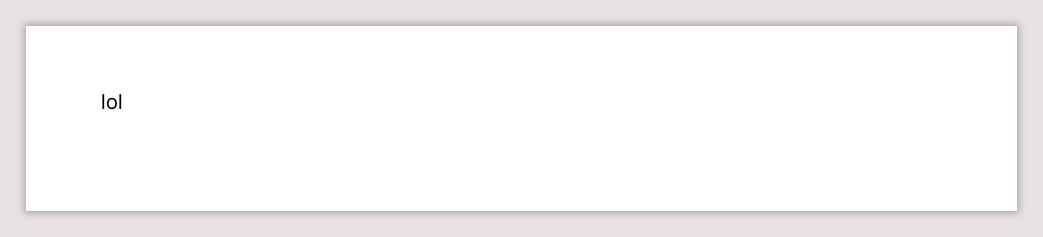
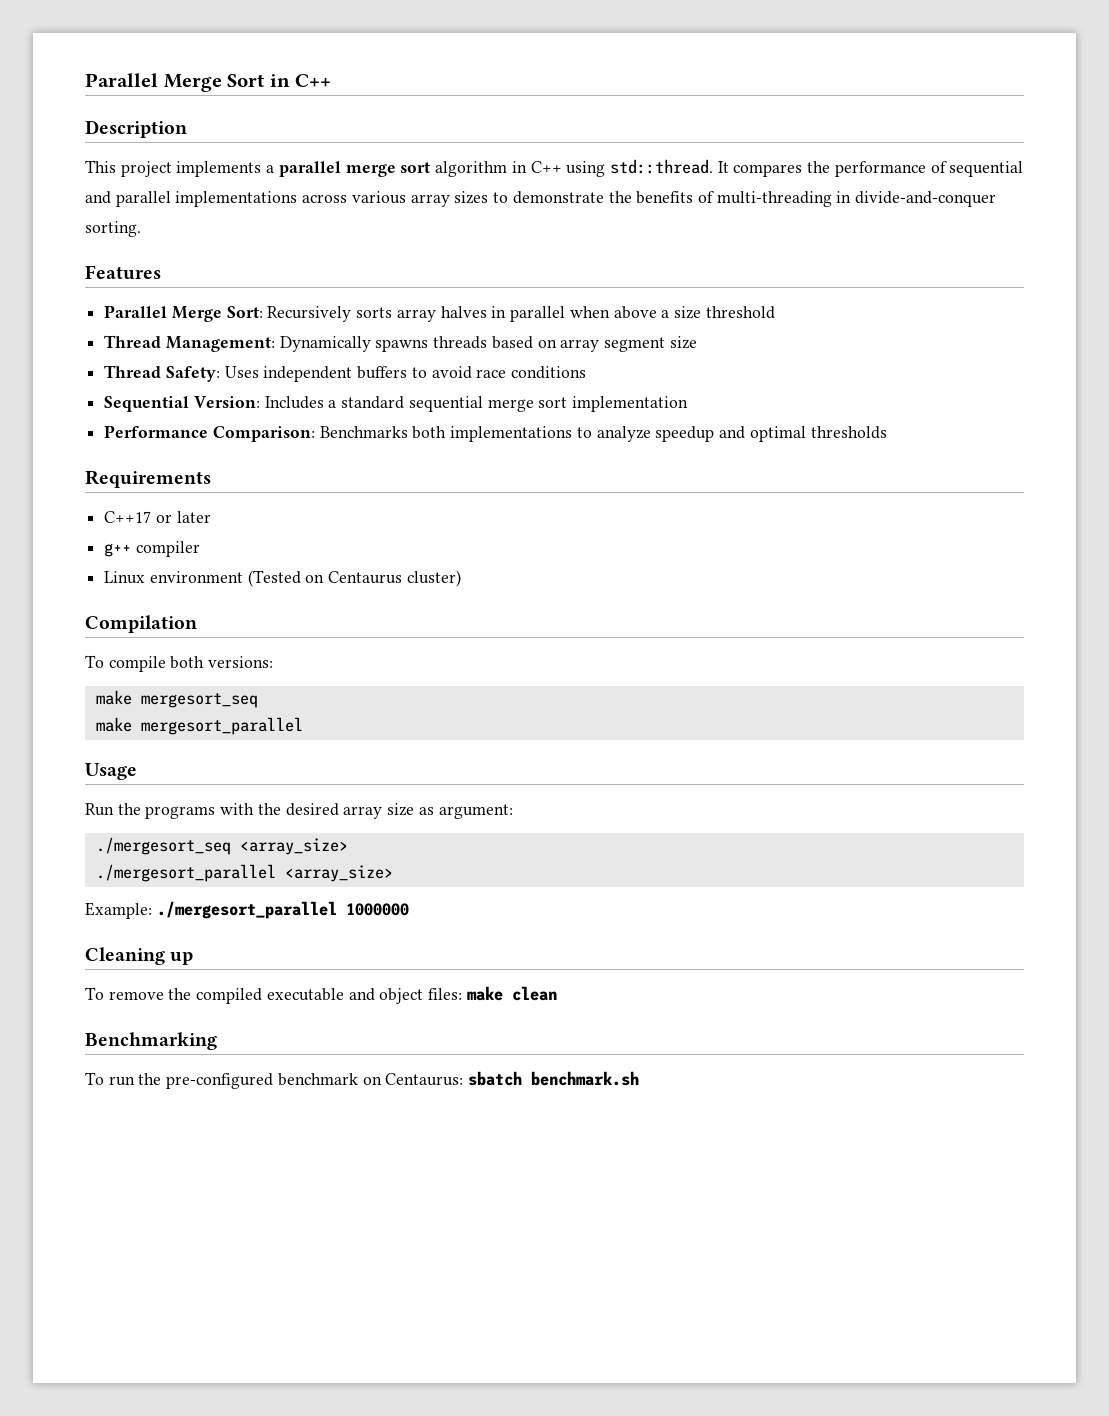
- lol
+ Parallel Merge Sort in C++
+ Description
+ This project implements a parallel merge sort algorithm in C++ using std::thread. It compares the performance of sequential and parallel implementations across various array sizes to demonstrate the benefits of multi-threading in divide-and-conquer sorting.
+ Features
+ Parallel Merge Sort: Recursively sorts array halves in parallel when above a size threshold
+ Thread Management: Dynamically spawns threads based on array segment size
+ Thread Safety: Uses independent buffers to avoid race conditions
+ Sequential Version: Includes a standard sequential merge sort implementation
+ Performance Comparison: Benchmarks both implementations to analyze speedup and optimal thresholds
+ Requirements
+ C++17 or later
+ g++ compiler
+ Linux environment (Tested on Centaurus cluster)
+ Compilation
+ To compile both versions:
+ make mergesort_seq
+ make mergesort_parallel
+ Usage
+ Run the programs with the desired array size as argument:
+ ./mergesort_seq <array_size>
+ ./mergesort_parallel <array_size>
+ Example: ./mergesort_parallel 1000000
+ Cleaning up
+ To remove the compiled executable and object files: make clean
+ Benchmarking
+ To run the pre-configured benchmark on Centaurus: sbatch benchmark.sh

